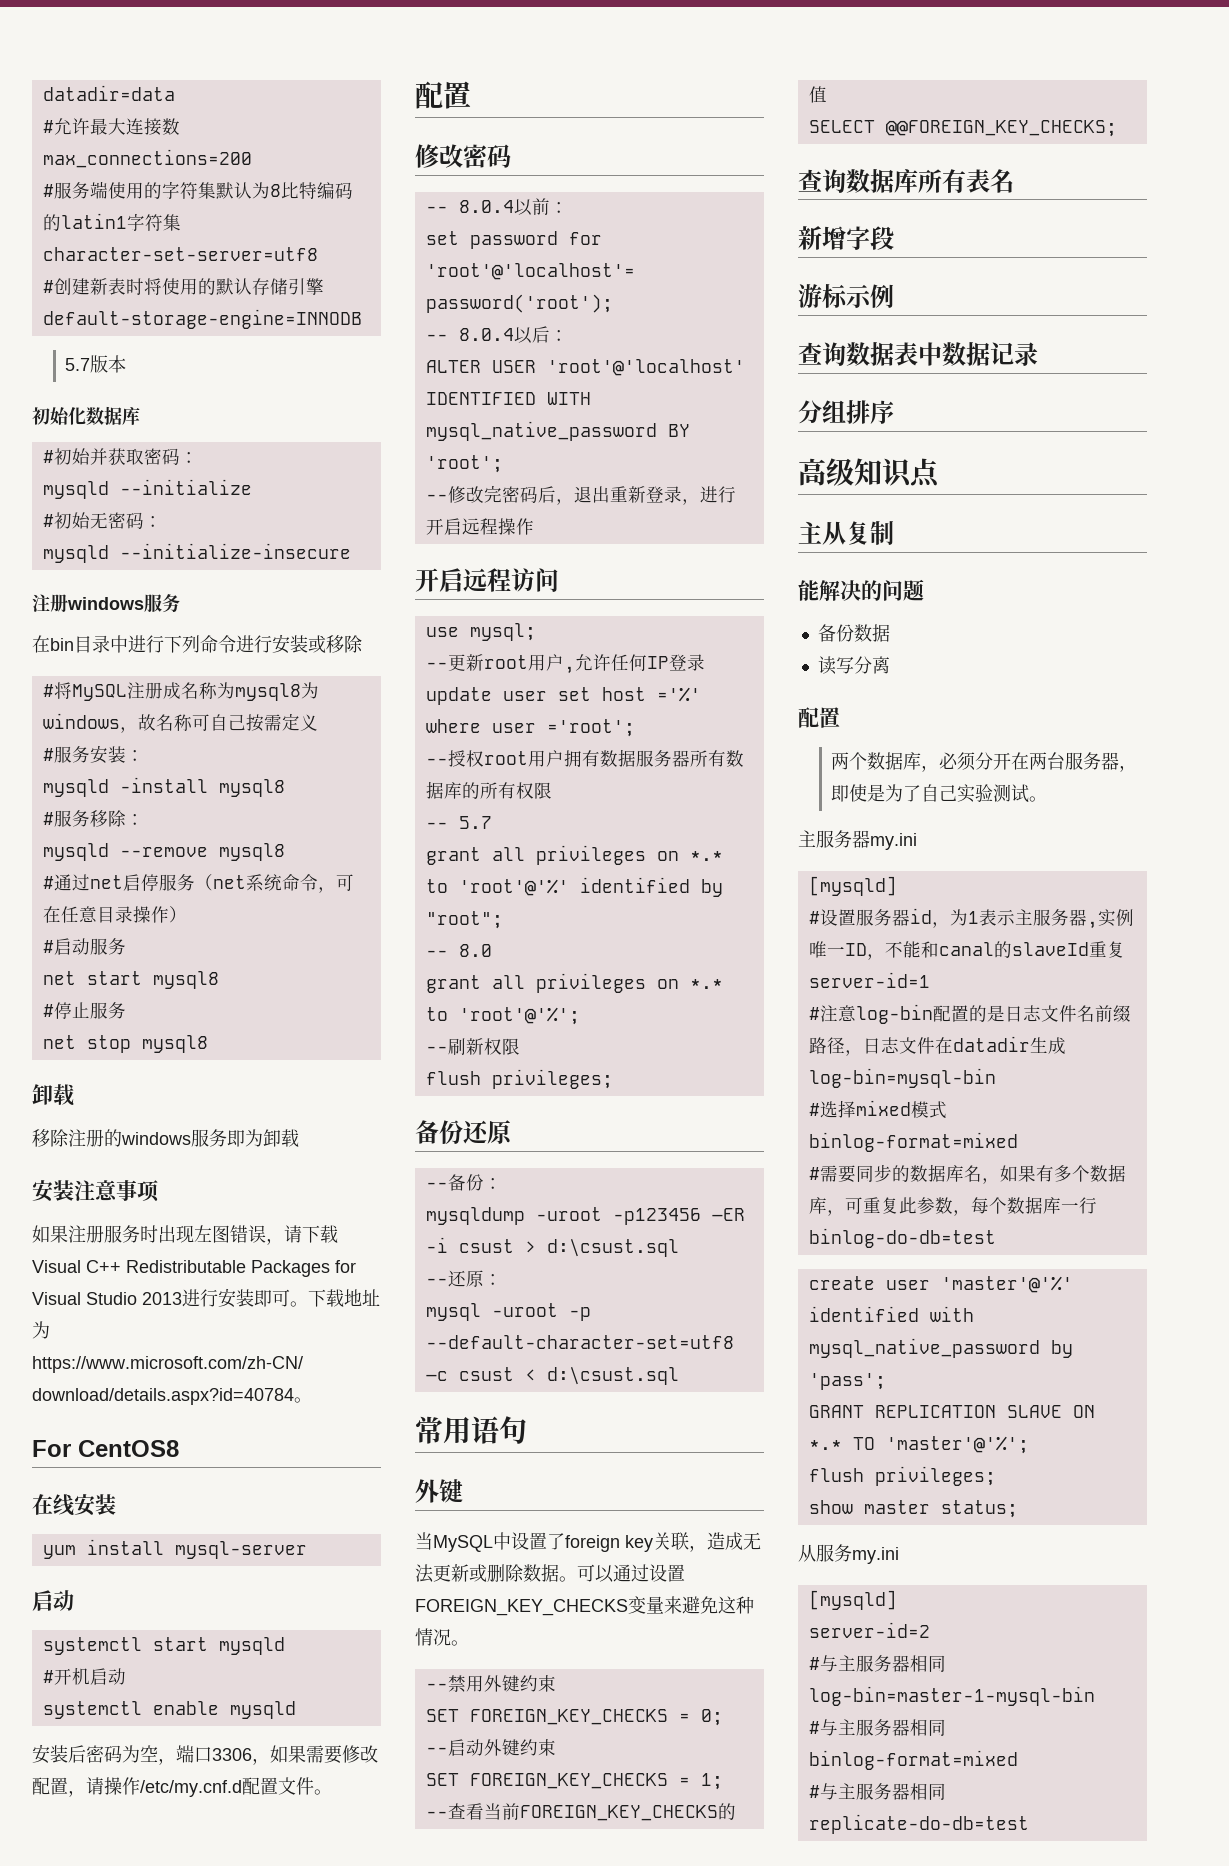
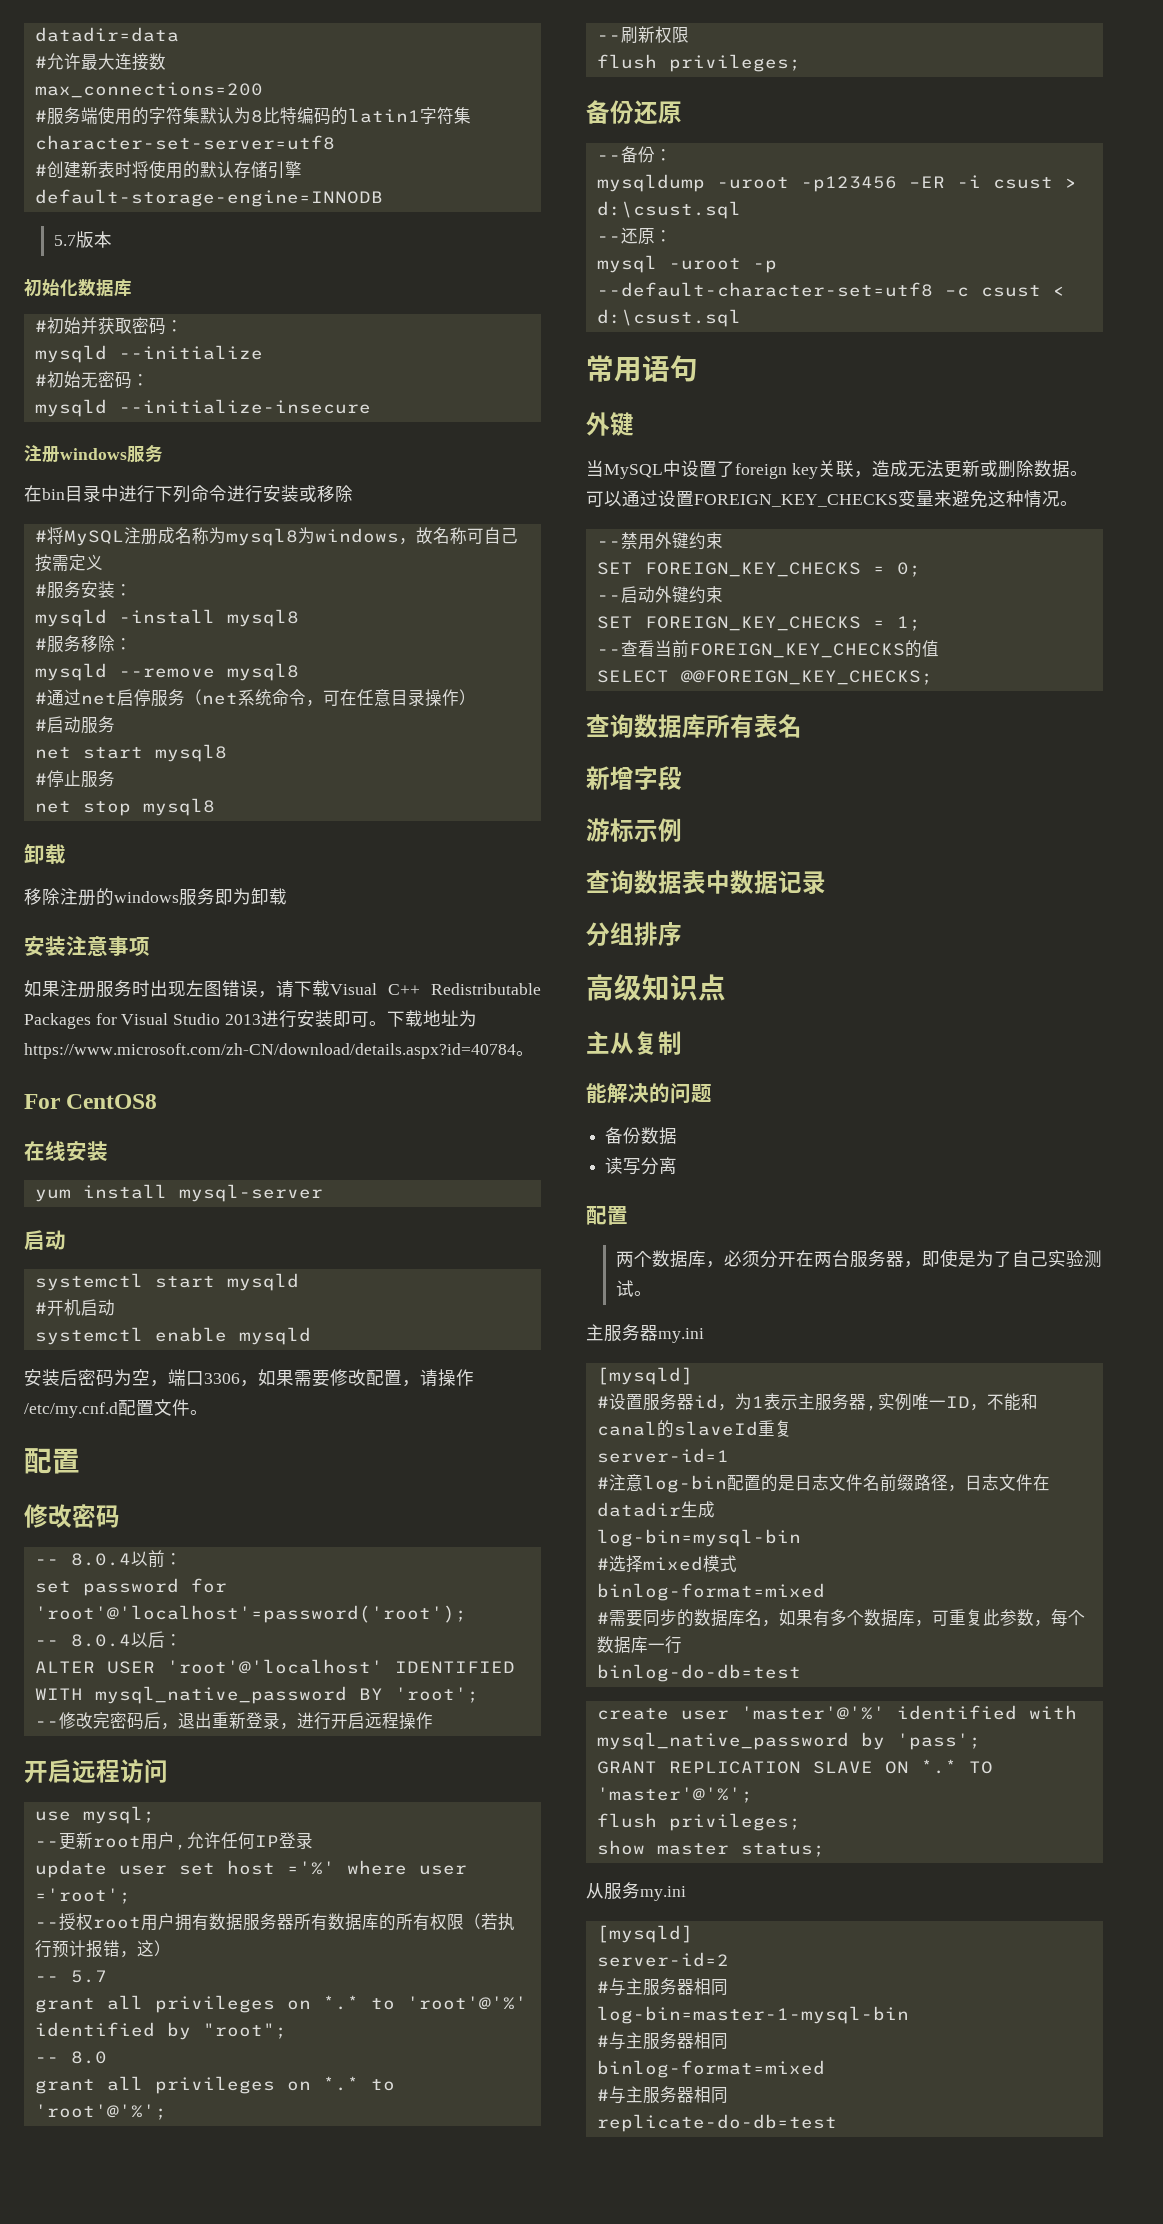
- --授权root用户拥有数据服务器所有数据库的所有权限
+ --授权root用户拥有数据服务器所有数据库的所有权限（若执行预计报错，这）

